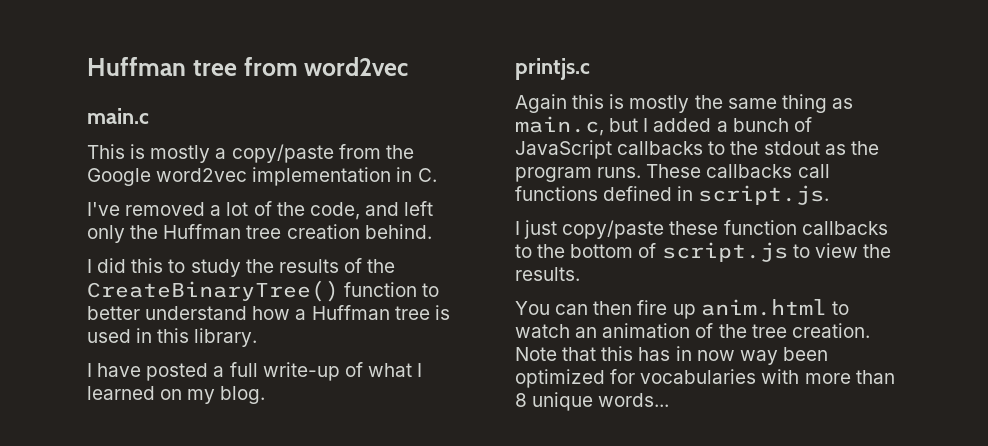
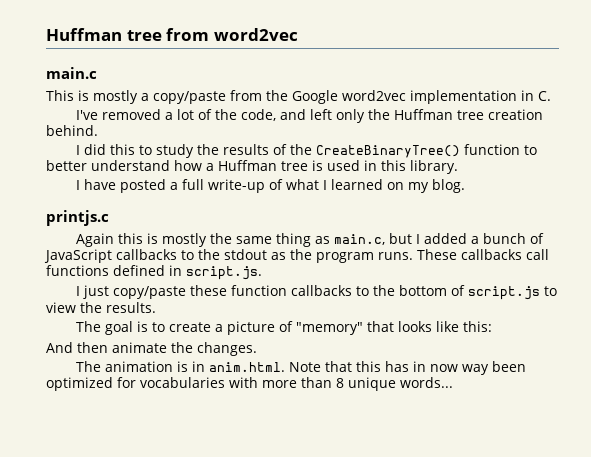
- You can then fire up anim.html to watch an animation of the tree creation. Note that this has in now way been optimized for vocabularies with more than 8 unique words...
+ The goal is to create a picture of "memory" that looks like this:
+ And then animate the changes.
+ The animation is in anim.html. Note that this has in now way been optimized for vocabularies with more than 8 unique words...

